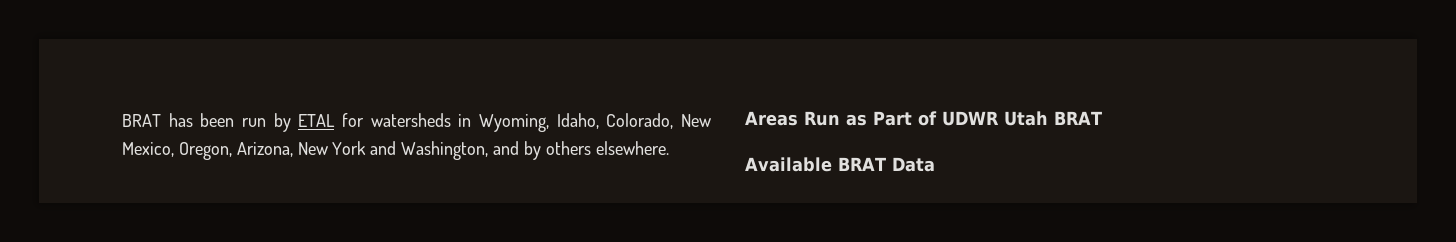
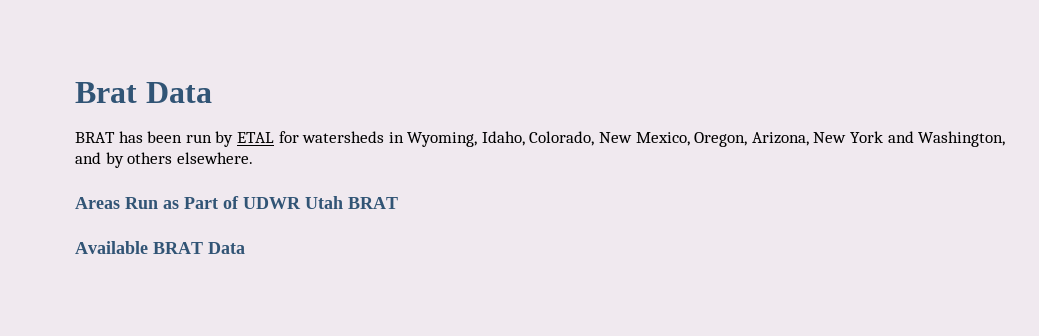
+ Brat Data

